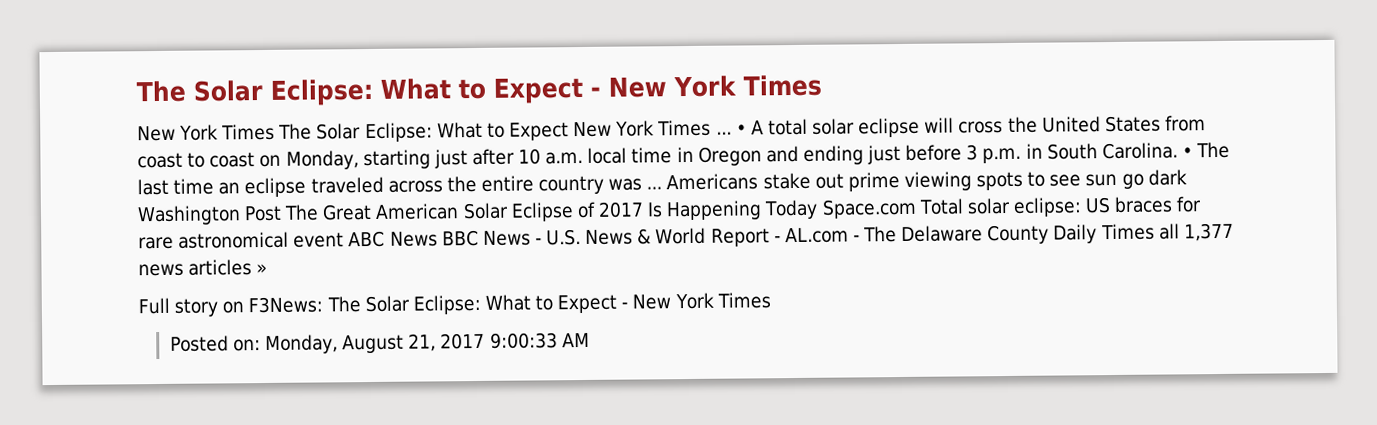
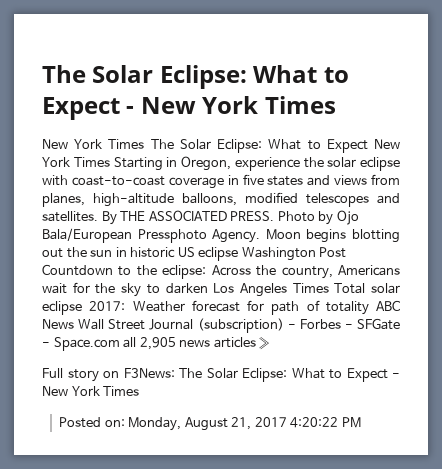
- New York Times The Solar Eclipse: What to Expect New York Times ... • A total solar eclipse will cross the United States from coast to coast on Monday, starting just after 10 a.m. local time in Oregon and ending just before 3 p.m. in South Carolina. • The last time an eclipse traveled across the entire country was ... Americans stake out prime viewing spots to see sun go dark Washington Post The Great American Solar Eclipse of 2017 Is Happening Today Space.com Total solar eclipse: US braces for rare astronomical event ABC News BBC News - U.S. News & World Report - AL.com - The Delaware County Daily Times all 1,377 news articles »
+ New York Times The Solar Eclipse: What to Expect New York Times Starting in Oregon, experience the solar eclipse with coast-to-coast coverage in five states and views from planes, high-altitude balloons, modified telescopes and satellites. By THE ASSOCIATED PRESS. Photo by Ojo Bala/European Pressphoto Agency. Moon begins blotting out the sun in historic US eclipse Washington Post Countdown to the eclipse: Across the country, Americans wait for the sky to darken Los Angeles Times Total solar eclipse 2017: Weather forecast for path of totality ABC News Wall Street Journal (subscription) - Forbes - SFGate - Space.com all 2,905 news articles »
- Posted on: Monday, August 21, 2017 9:00:33 AM
+ Posted on: Monday, August 21, 2017 4:20:22 PM

